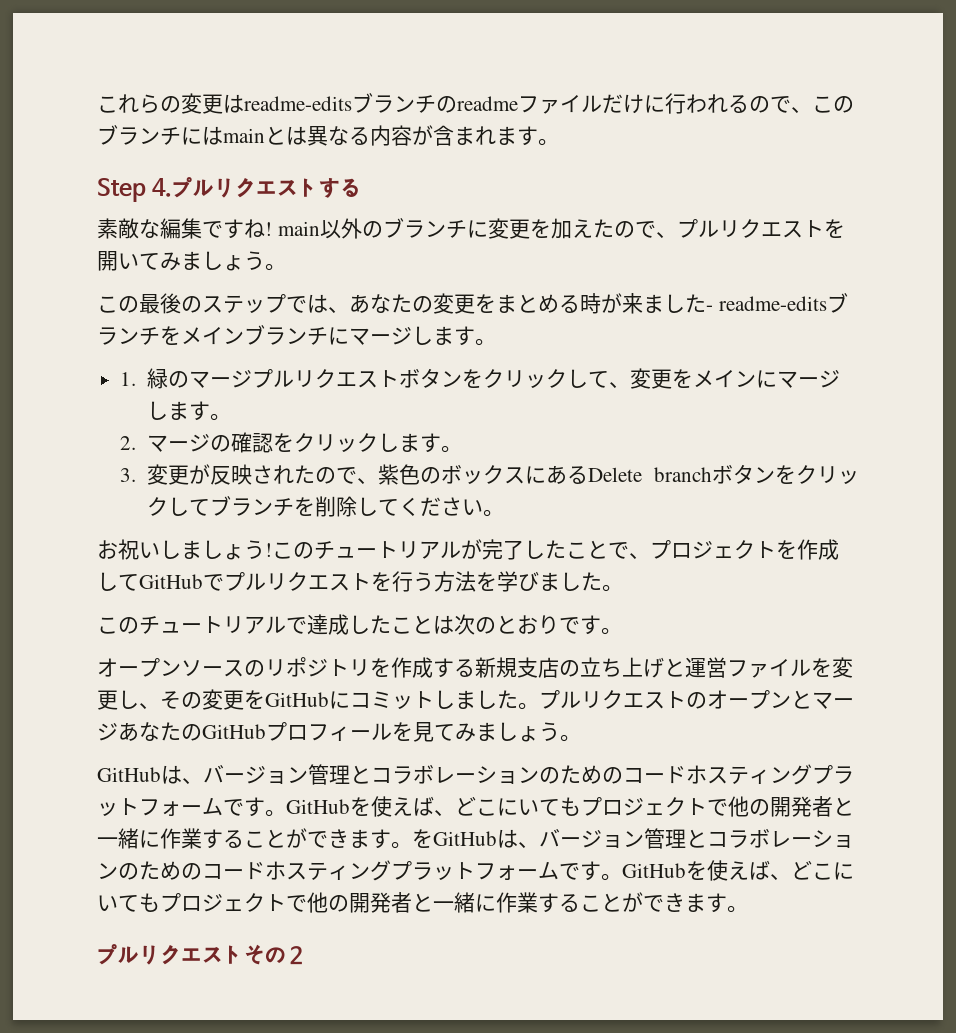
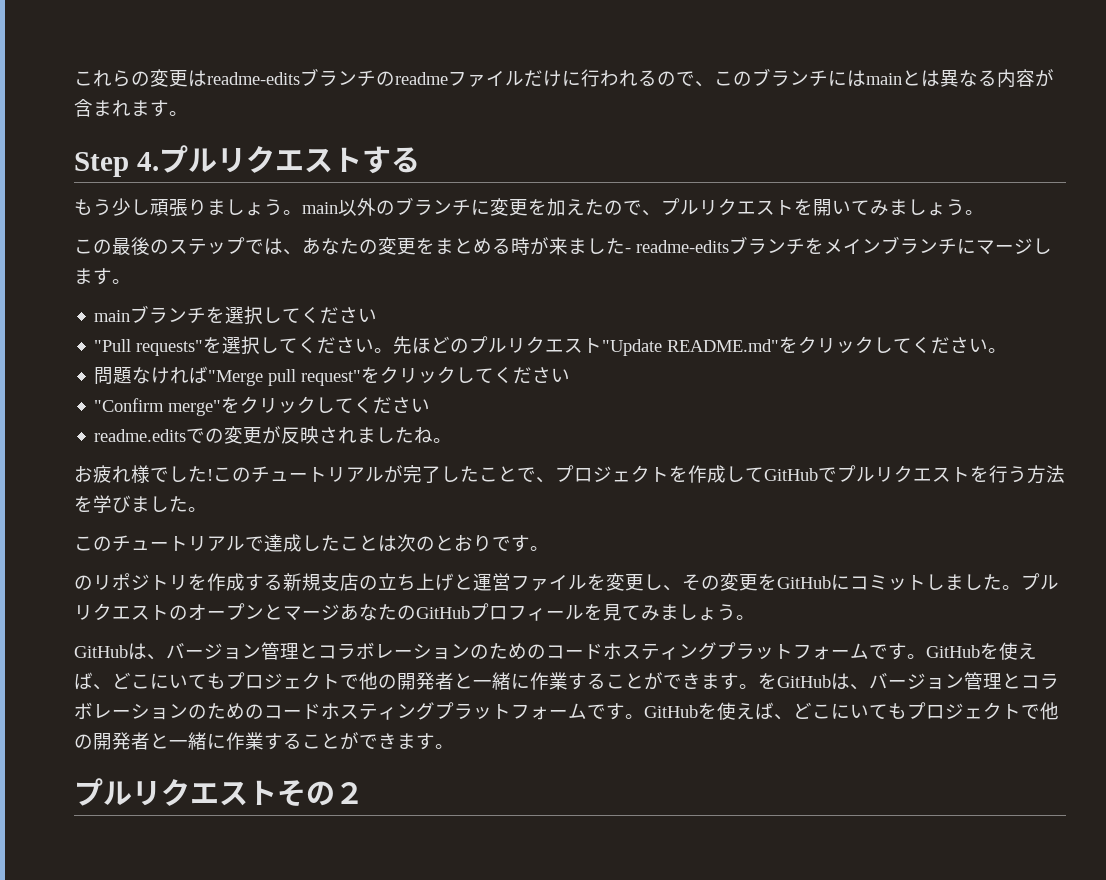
- 素敵な編集ですね! main以外のブランチに変更を加えたので、プルリクエストを開いてみましょう。
+ もう少し頑張りましょう。main以外のブランチに変更を加えたので、プルリクエストを開いてみましょう。
- 1.緑のマージプルリクエストボタンをクリックして、変更をメインにマージします。
- 2.マージの確認をクリックします。
- 3.変更が反映されたので、紫色のボックスにあるDelete branchボタンをクリックしてブランチを削除してください。
- お祝いしましょう!
+ mainブランチを選択してください
+ "Pull requests"を選択してください。先ほどのプルリクエスト"Update README.md"をクリックしてください。
+ 問題なければ"Merge pull request"をクリックしてください
+ "Confirm merge"をクリックしてください
+ readme.editsでの変更が反映されましたね。
+ お疲れ様でした!
- オープンソースのリポジトリを作成する新規支店の立ち上げと運営ファイルを変更し、その変更をGitHubにコミットしました。
+ のリポジトリを作成する新規支店の立ち上げと運営ファイルを変更し、その変更をGitHubにコミットしました。

